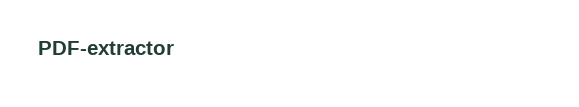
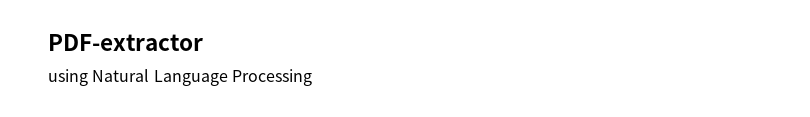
+ using Natural Language Processing

